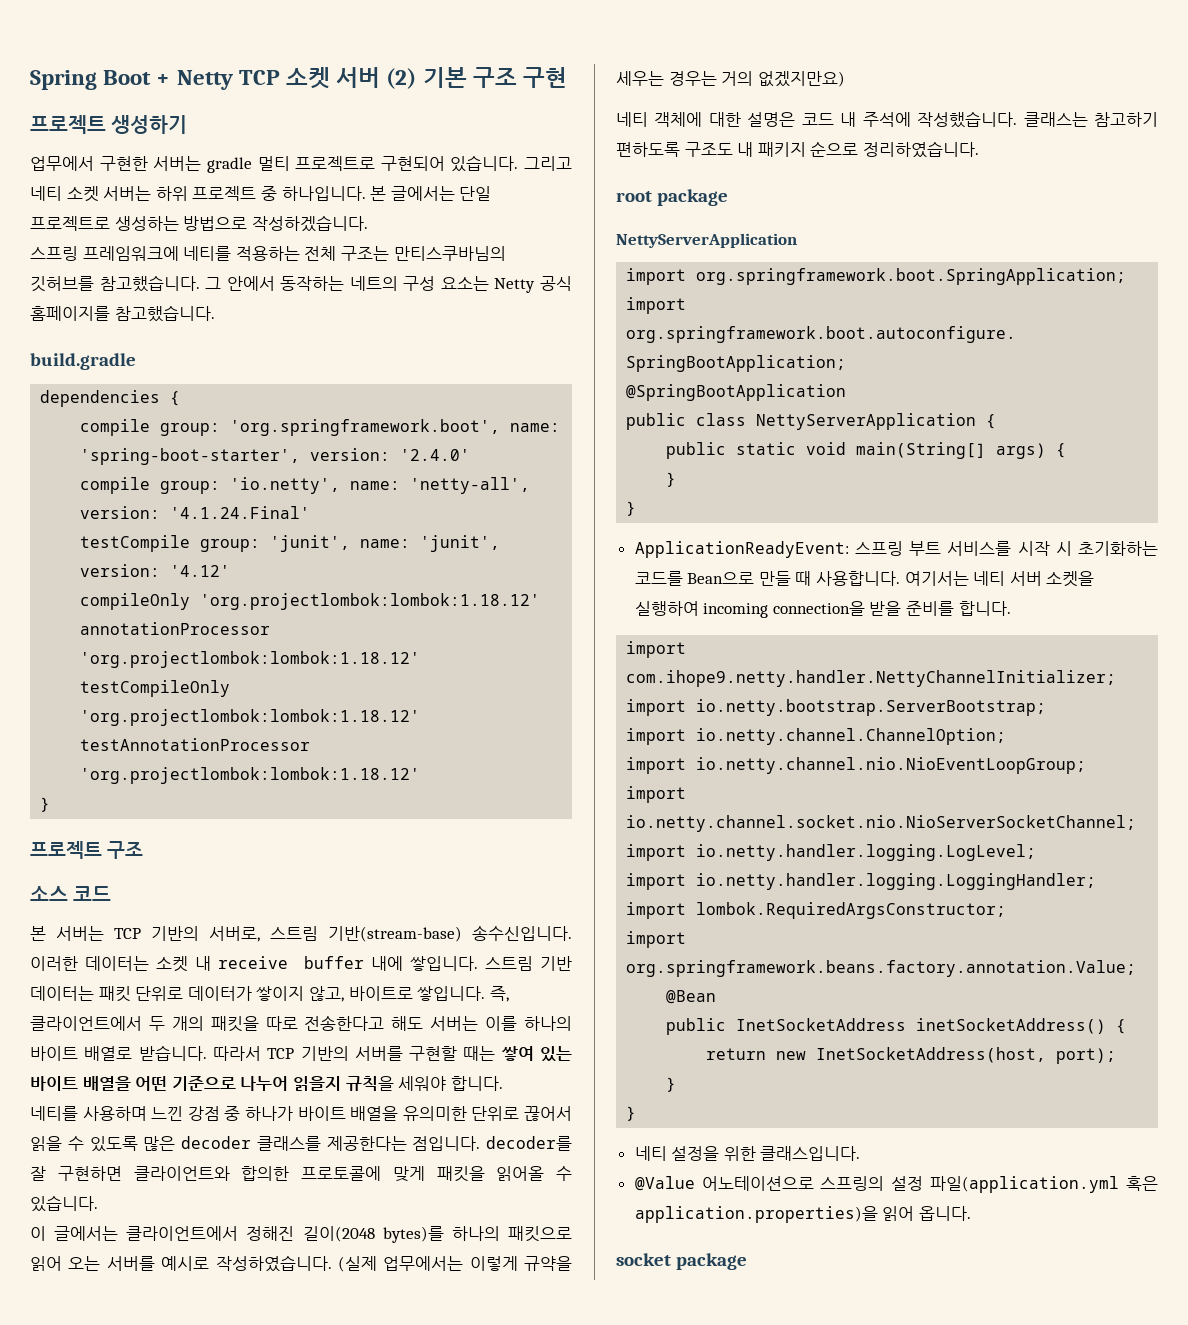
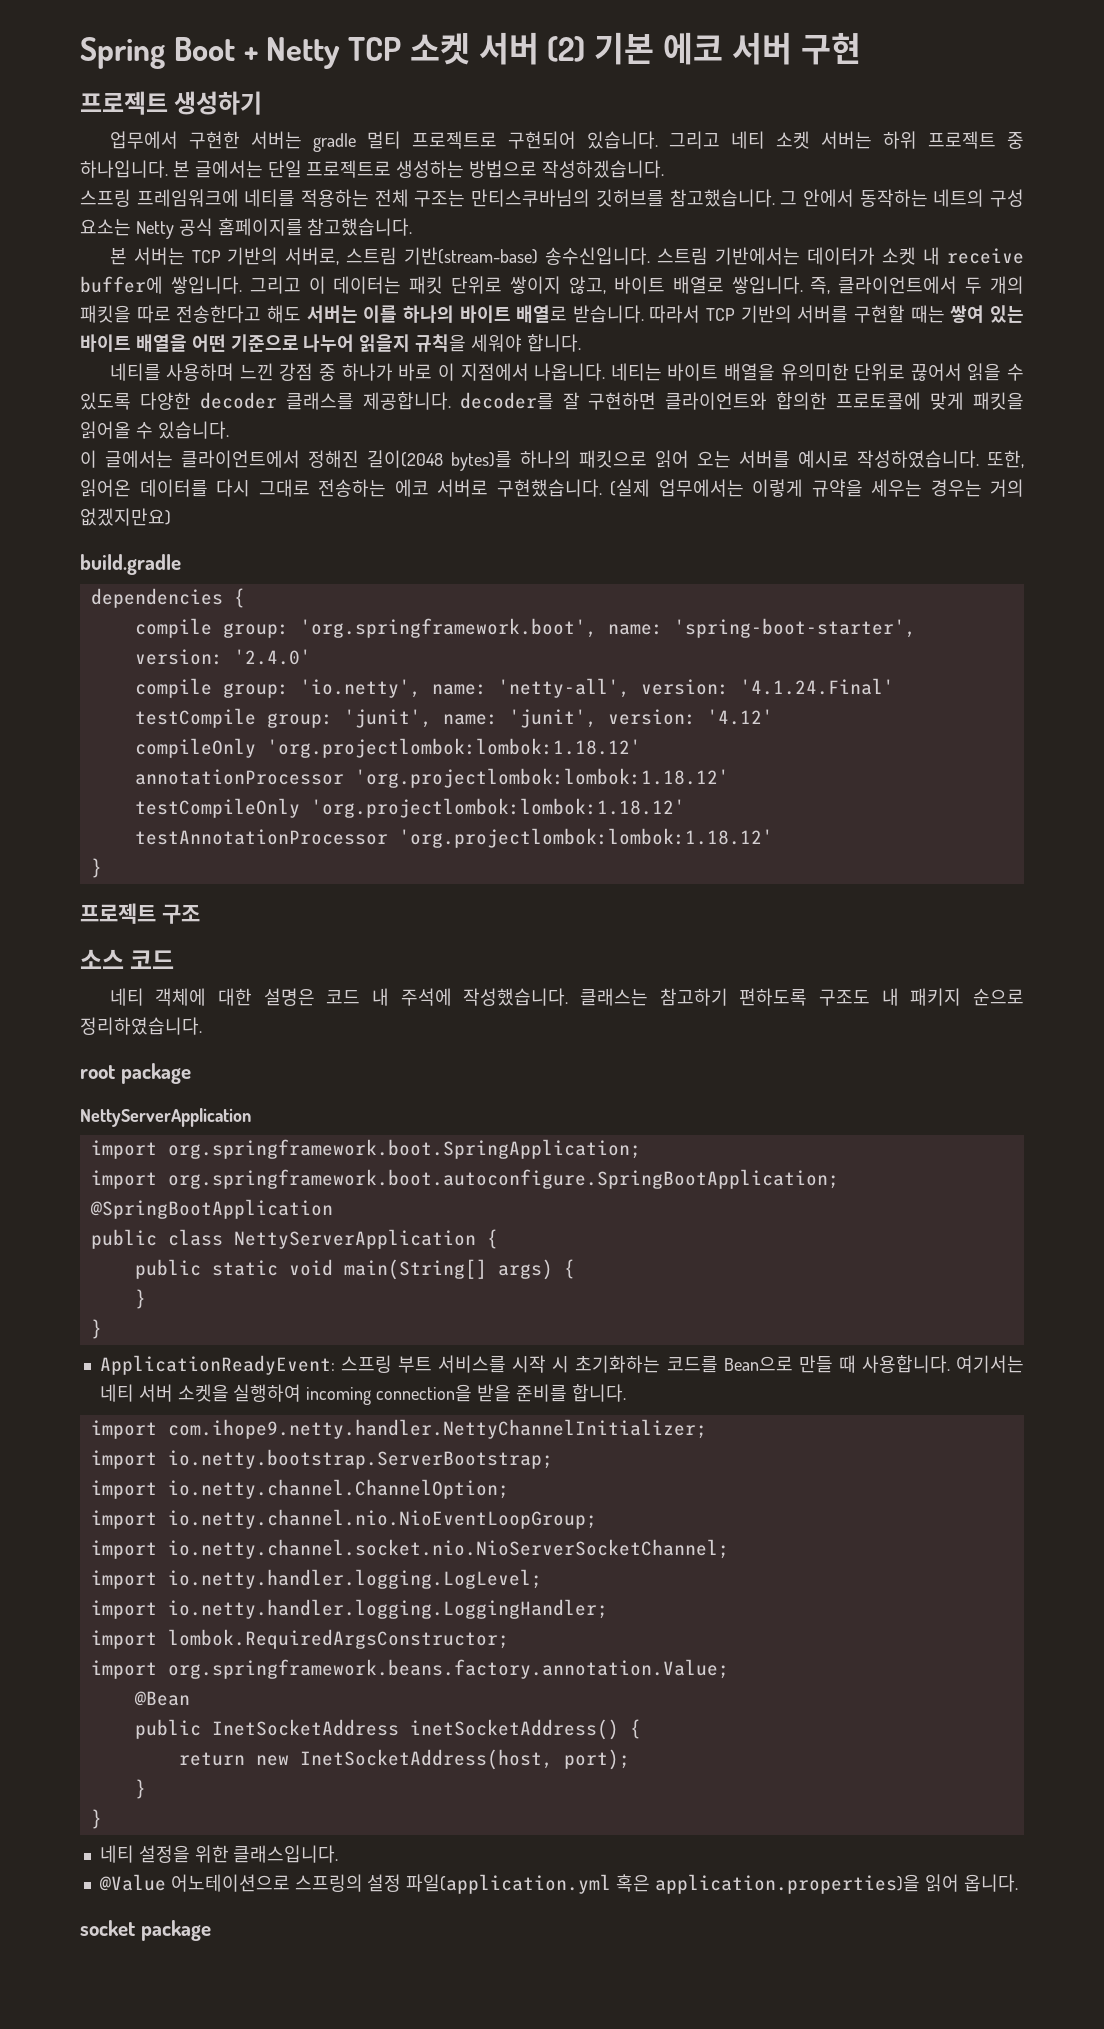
- Spring Boot + Netty TCP 소켓 서버 (2) 기본 구조 구현
+ Spring Boot + Netty TCP 소켓 서버 (2) 기본 에코 서버 구현
+ 본 서버는 TCP 기반의 서버로, 스트림 기반(stream-base) 송수신입니다. 스트림 기반에서는 데이터가 소켓 내 receive buffer에 쌓입니다. 그리고 이 데이터는 패킷 단위로 쌓이지 않고, 바이트 배열로 쌓입니다. 즉, 클라이언트에서 두 개의 패킷을 따로 전송한다고 해도 서버는 이를 하나의 바이트 배열로 받습니다. 따라서 TCP 기반의 서버를 구현할 때는 쌓여 있는 바이트 배열을 어떤 기준으로 나누어 읽을지 규칙을 세워야 합니다.
+ 네티를 사용하며 느낀 강점 중 하나가 바로 이 지점에서 나옵니다. 네티는 바이트 배열을 유의미한 단위로 끊어서 읽을 수 있도록 다양한 decoder 클래스를 제공합니다. decoder를 잘 구현하면 클라이언트와 합의한 프로토콜에 맞게 패킷을 읽어올 수 있습니다.
+ 이 글에서는 클라이언트에서 정해진 길이(2048 bytes)를 하나의 패킷으로 읽어 오는 서버를 예시로 작성하였습니다. 또한, 읽어온 데이터를 다시 그대로 전송하는 에코 서버로 구현했습니다. (실제 업무에서는 이렇게 규약을 세우는 경우는 거의 없겠지만요)
- 본 서버는 TCP 기반의 서버로, 스트림 기반(stream-base) 송수신입니다. 이러한 데이터는 소켓 내 receive buffer 내에 쌓입니다. 스트림 기반 데이터는 패킷 단위로 데이터가 쌓이지 않고, 바이트로 쌓입니다. 즉, 클라이언트에서 두 개의 패킷을 따로 전송한다고 해도 서버는 이를 하나의 바이트 배열로 받습니다. 따라서 TCP 기반의 서버를 구현할 때는 쌓여 있는 바이트 배열을 어떤 기준으로 나누어 읽을지 규칙을 세워야 합니다.
- 네티를 사용하며 느낀 강점 중 하나가 바이트 배열을 유의미한 단위로 끊어서 읽을 수 있도록 많은 decoder 클래스를 제공한다는 점입니다. decoder를 잘 구현하면 클라이언트와 합의한 프로토콜에 맞게 패킷을 읽어올 수 있습니다.
- 이 글에서는 클라이언트에서 정해진 길이(2048 bytes)를 하나의 패킷으로 읽어 오는 서버를 예시로 작성하였습니다. (실제 업무에서는 이렇게 규약을 세우는 경우는 거의 없겠지만요)

